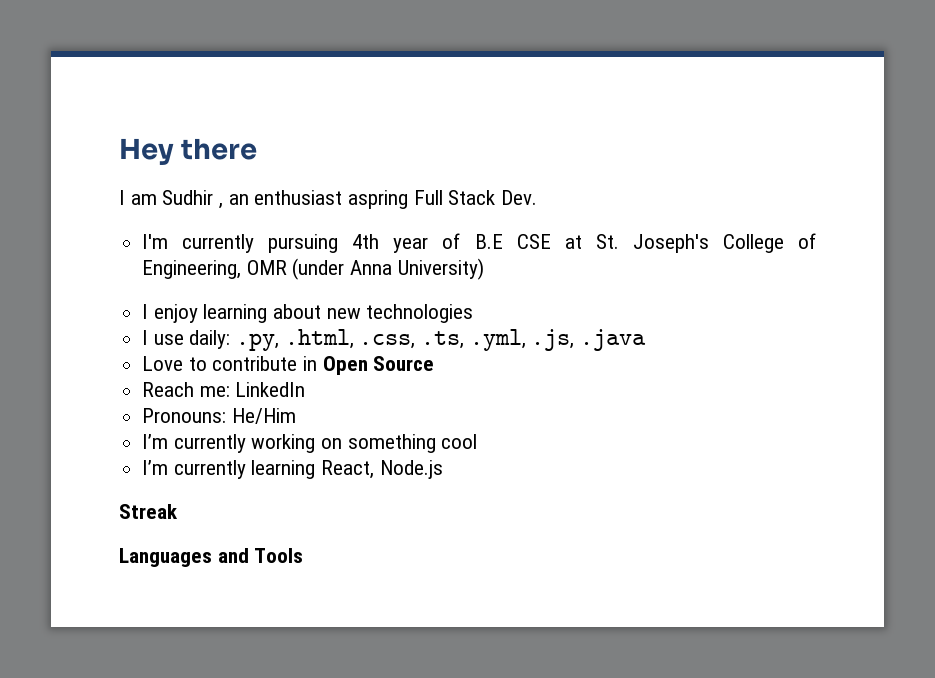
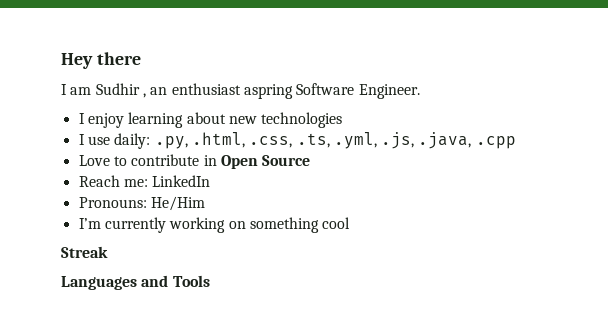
- I am Sudhir , an enthusiast aspring Full Stack Dev.
- I'm currently pursuing 4th year of B.E CSE at St. Joseph's College of Engineering, OMR (under Anna University)
+ I am Sudhir , an enthusiast aspring Software Engineer.
- I use daily: .py, .html, .css, .ts, .yml, .js, .java
+ I use daily: .py, .html, .css, .ts, .yml, .js, .java, .cpp
- I’m currently learning React, Node.js

